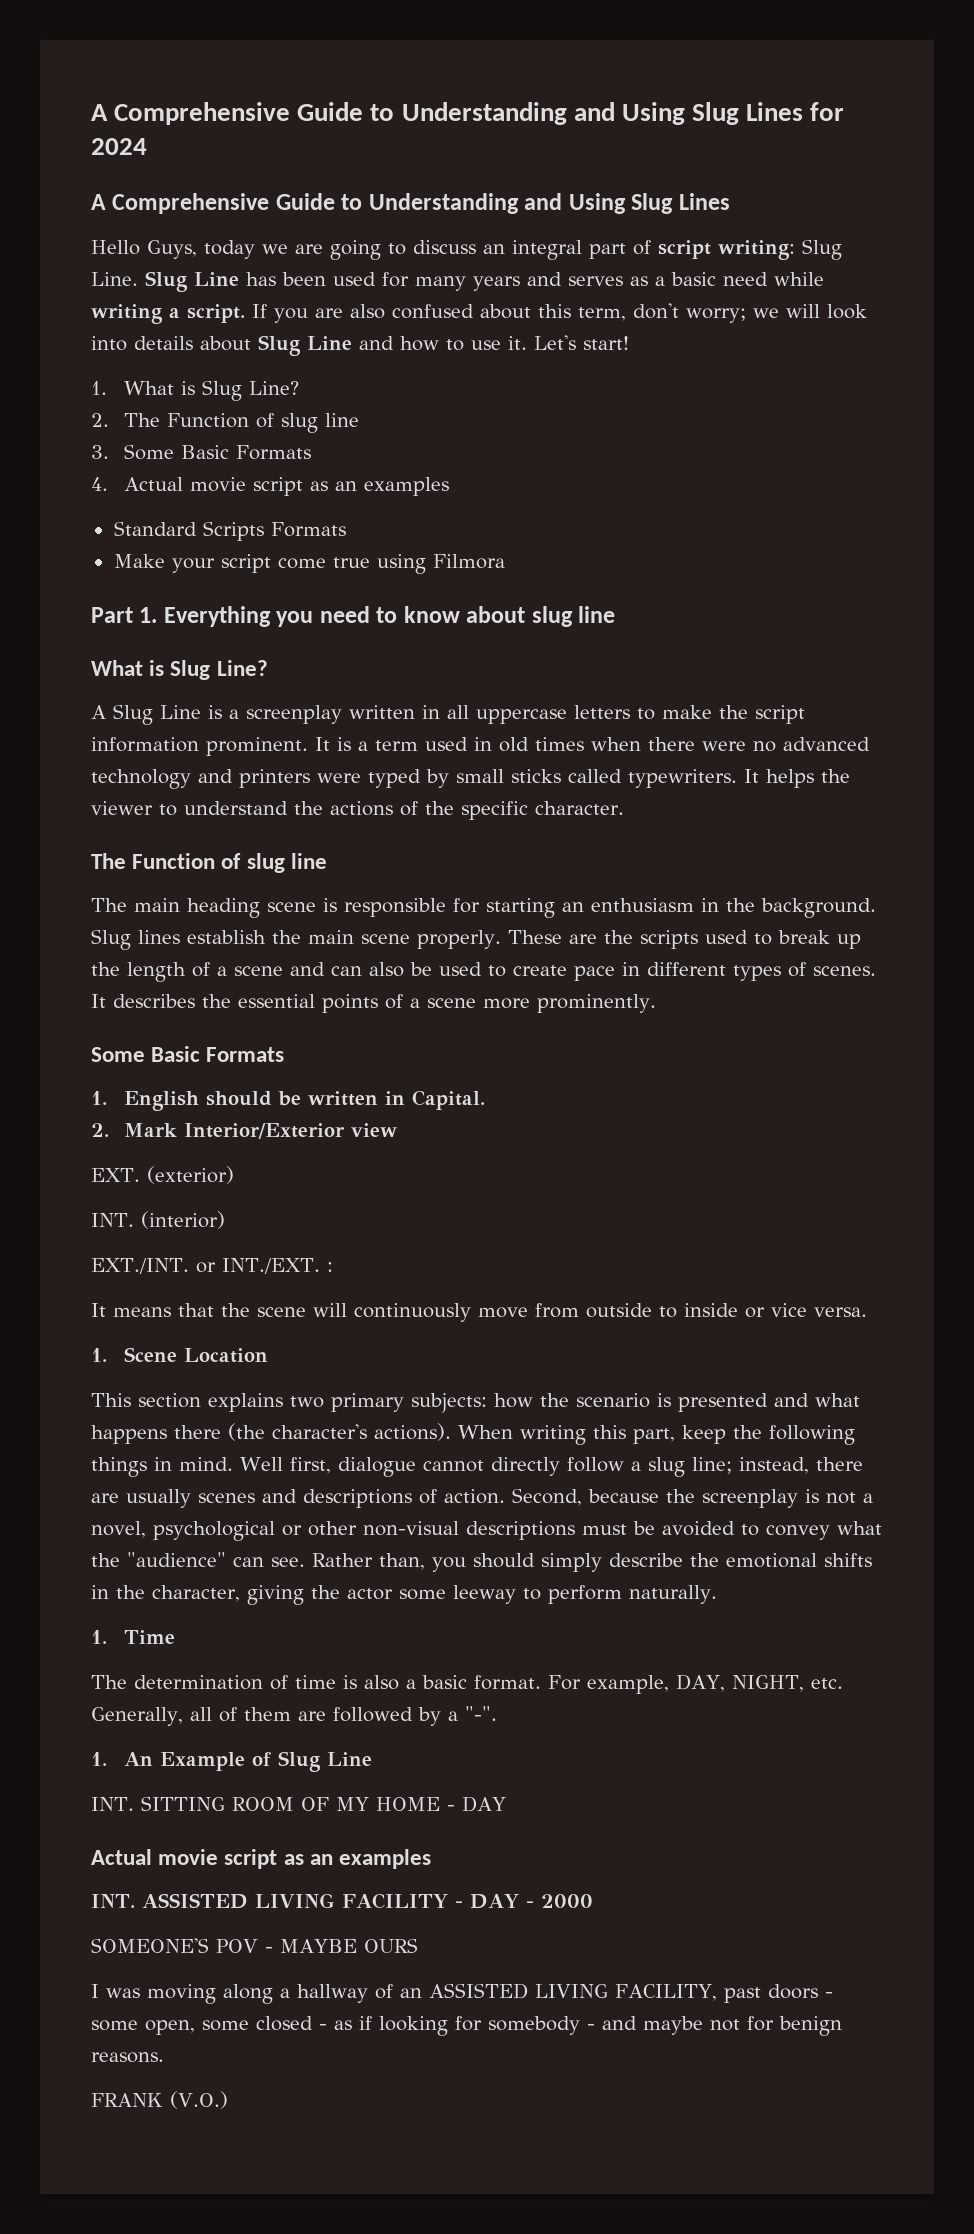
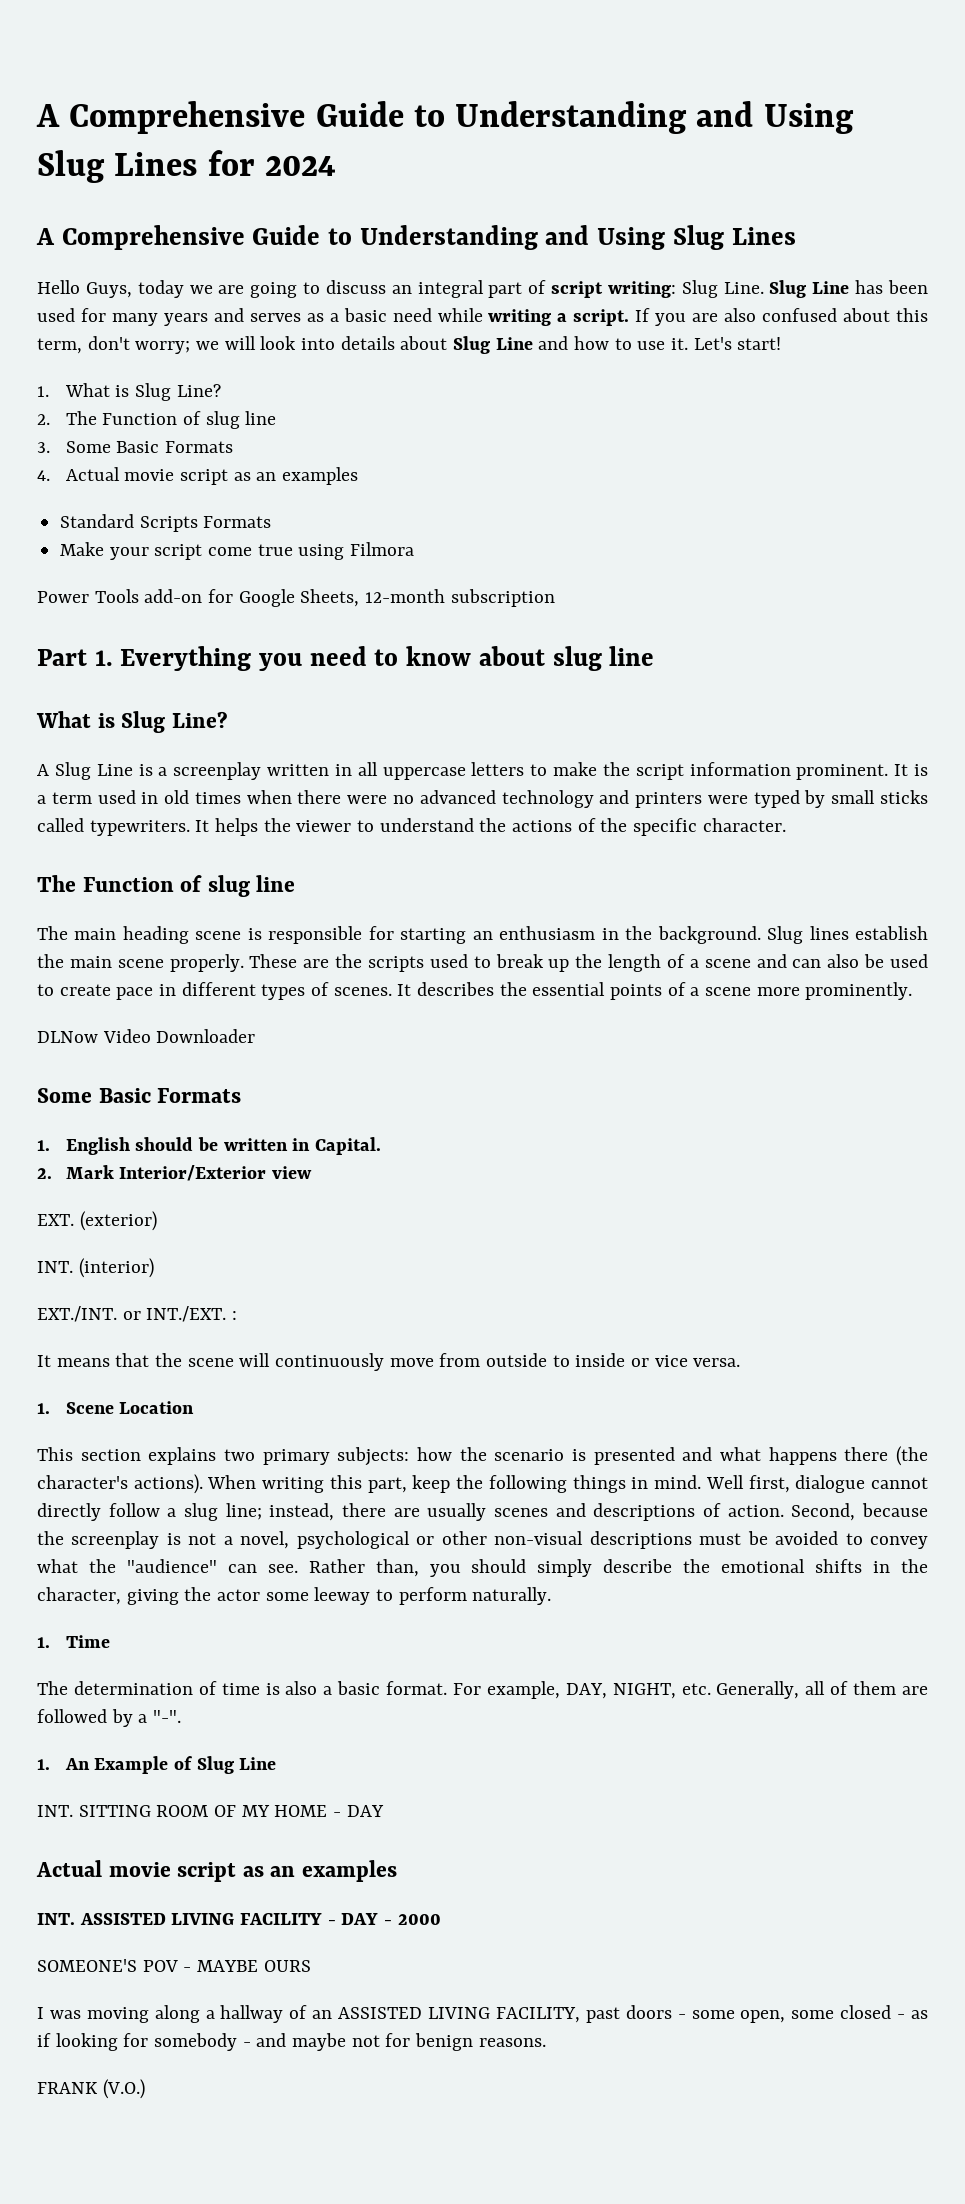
+ Power Tools add-on for Google Sheets, 12-month subscription
+ DLNow Video Downloader

